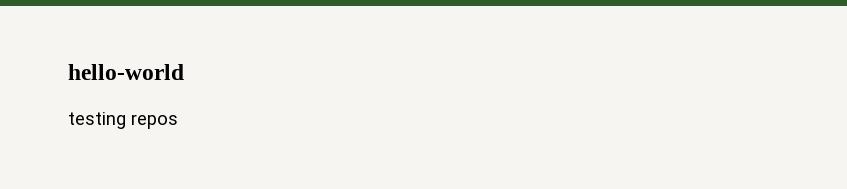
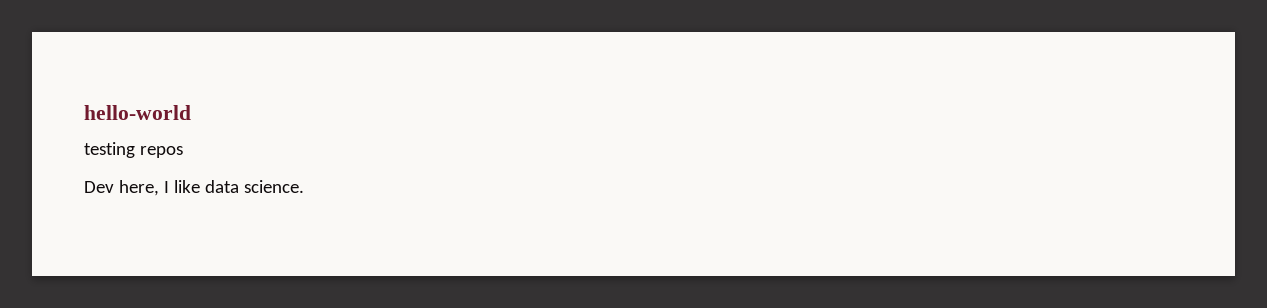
+ Dev here, I like data science.

